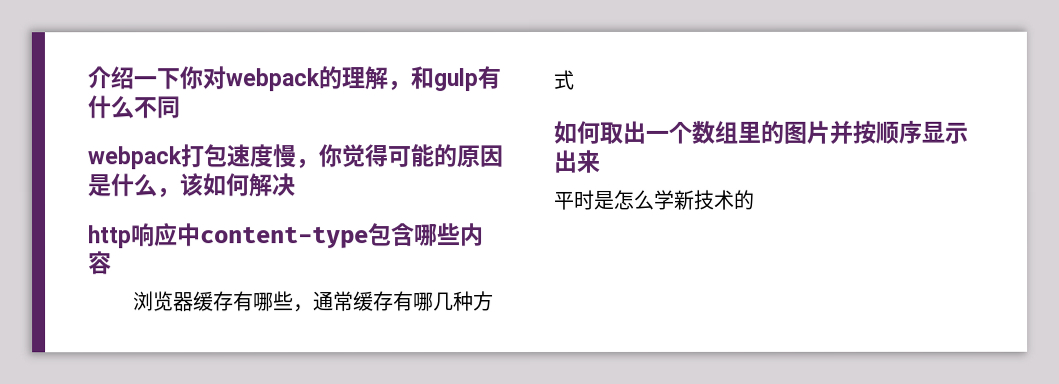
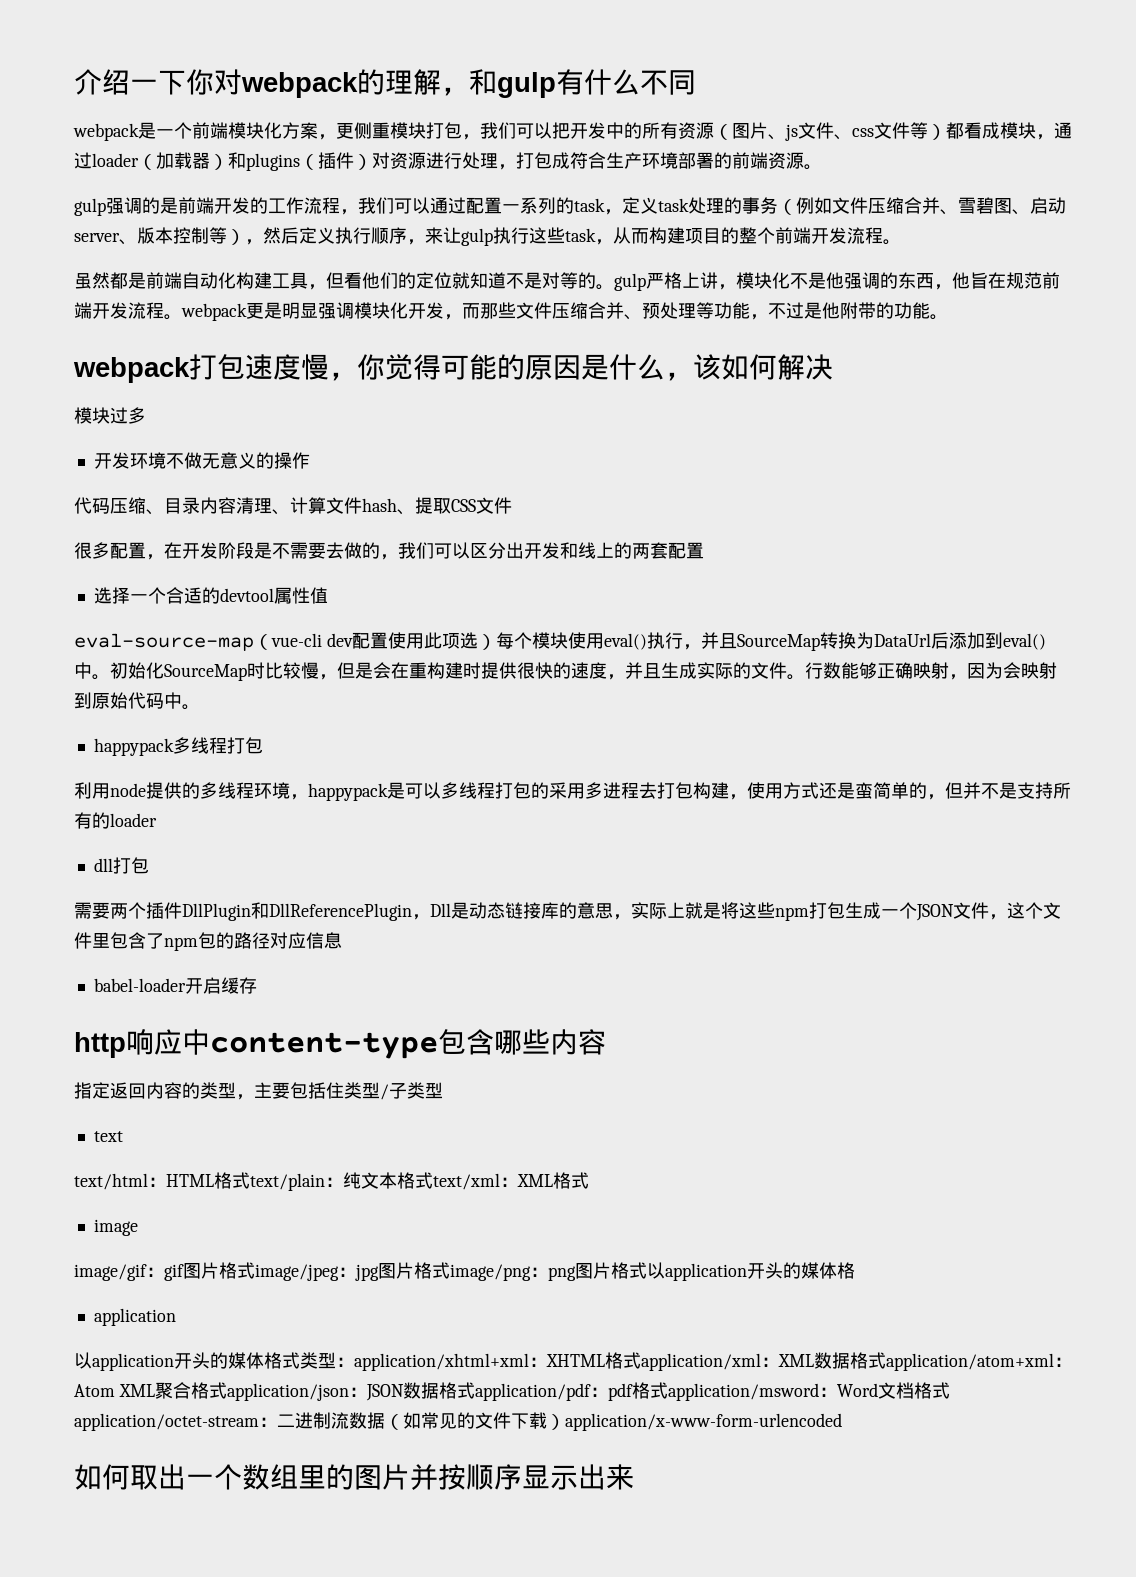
+ webpack是一个前端模块化方案，更侧重模块打包，我们可以把开发中的所有资源（图片、js文件、css文件等）都看成模块，通过loader（加载器）和plugins（插件）对资源进行处理，打包成符合生产环境部署的前端资源。
+ gulp强调的是前端开发的工作流程，我们可以通过配置一系列的task，定义task处理的事务（例如文件压缩合并、雪碧图、启动server、版本控制等），然后定义执行顺序，来让gulp执行这些task，从而构建项目的整个前端开发流程。
+ 虽然都是前端自动化构建工具，但看他们的定位就知道不是对等的。gulp严格上讲，模块化不是他强调的东西，他旨在规范前端开发流程。webpack更是明显强调模块化开发，而那些文件压缩合并、预处理等功能，不过是他附带的功能。
+ 模块过多
+ 开发环境不做无意义的操作
+ 代码压缩、目录内容清理、计算文件hash、提取CSS文件
+ 很多配置，在开发阶段是不需要去做的，我们可以区分出开发和线上的两套配置
+ 选择一个合适的devtool属性值
+ eval-source-map（vue-cli dev配置使用此项选）每个模块使用eval()执行，并且SourceMap转换为DataUrl后添加到eval()中。初始化SourceMap时比较慢，但是会在重构建时提供很快的速度，并且生成实际的文件。行数能够正确映射，因为会映射到原始代码中。
+ happypack多线程打包
+ 利用node提供的多线程环境，happypack是可以多线程打包的采用多进程去打包构建，使用方式还是蛮简单的，但并不是支持所有的loader
+ dll打包
+ 需要两个插件DllPlugin和DllReferencePlugin，Dll是动态链接库的意思，实际上就是将这些npm打包生成一个JSON文件，这个文件里包含了npm包的路径对应信息
+ babel-loader开启缓存
- 浏览器缓存有哪些，通常缓存有哪几种方式
+ 指定返回内容的类型，主要包括住类型/子类型
+ text
+ text/html：HTML格式text/plain：纯文本格式text/xml：XML格式
+ image
+ image/gif：gif图片格式image/jpeg：jpg图片格式image/png：png图片格式以application开头的媒体格
+ application
+ 以application开头的媒体格式类型：application/xhtml+xml：XHTML格式application/xml：XML数据格式application/atom+xml：Atom XML聚合格式application/json：JSON数据格式application/pdf：pdf格式application/msword：Word文档格式application/octet-stream：二进制流数据（如常见的文件下载）application/x-www-form-urlencoded
- 平时是怎么学新技术的

